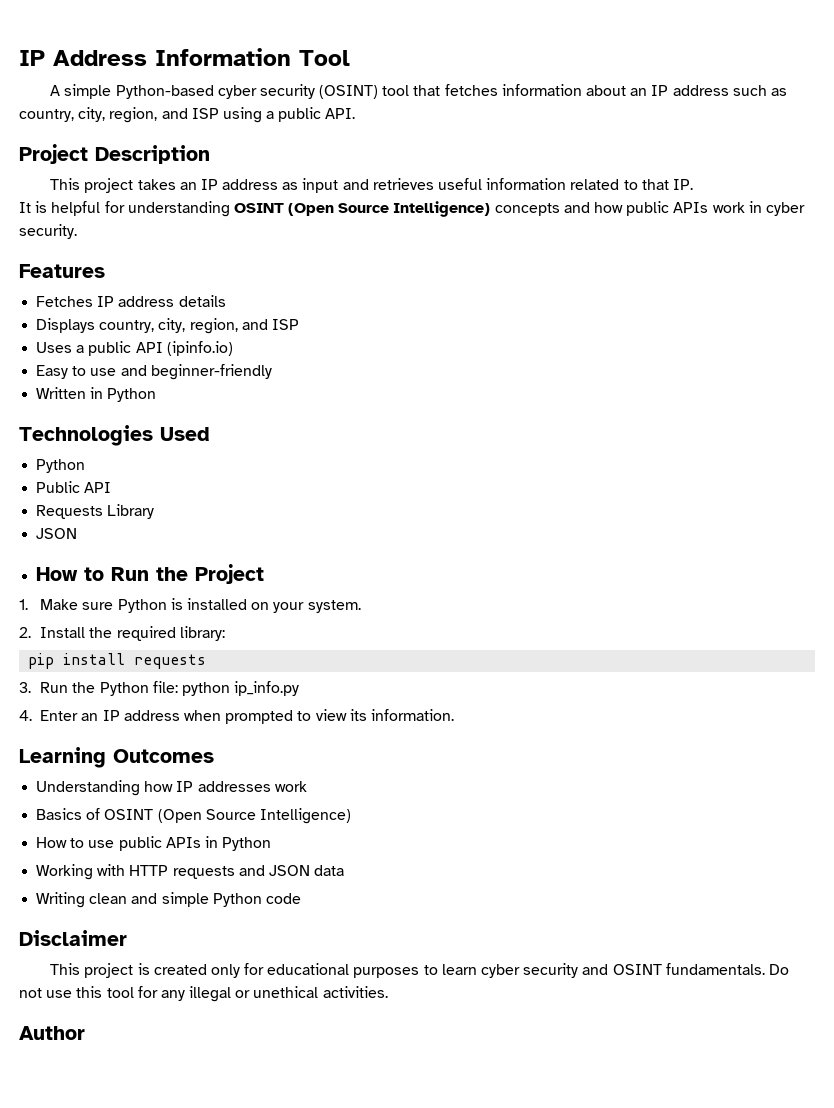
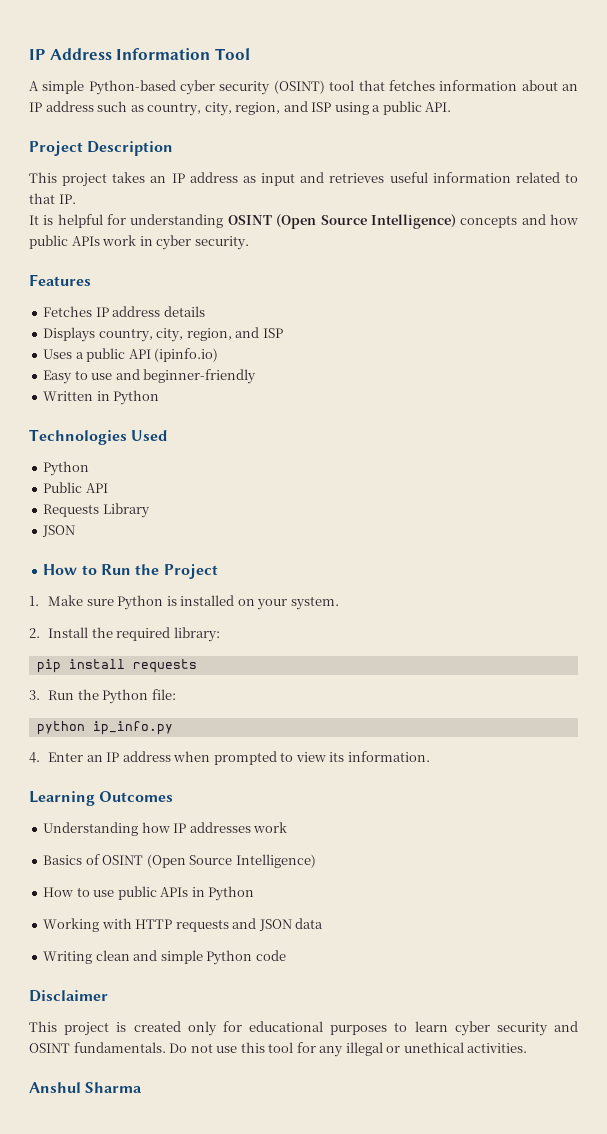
- 3. Run the Python file: python ip_info.py
+ 3. Run the Python file:
+ python ip_info.py
- Author
+ Anshul Sharma

